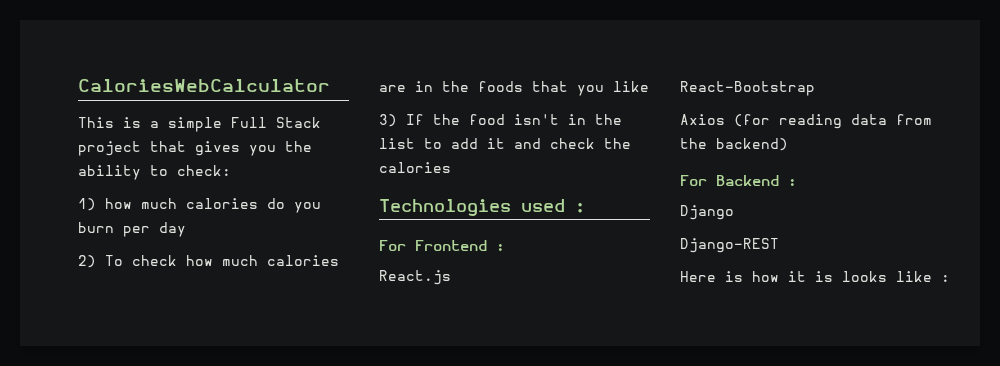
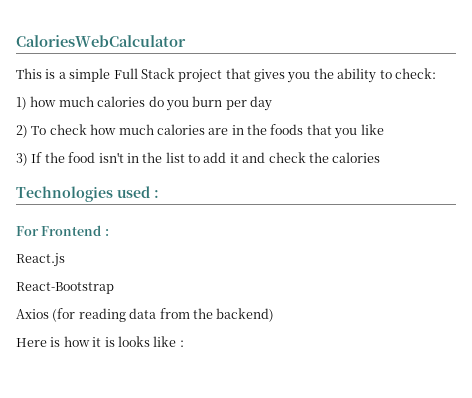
- For Backend :
- Django
- Django-REST

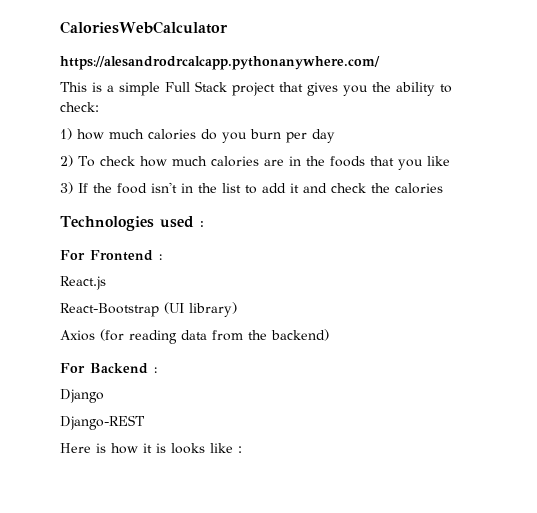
+ https://alesandrodrcalcapp.pythonanywhere.com/
- React-Bootstrap
+ React-Bootstrap (UI library)
+ For Backend :
+ Django
+ Django-REST

